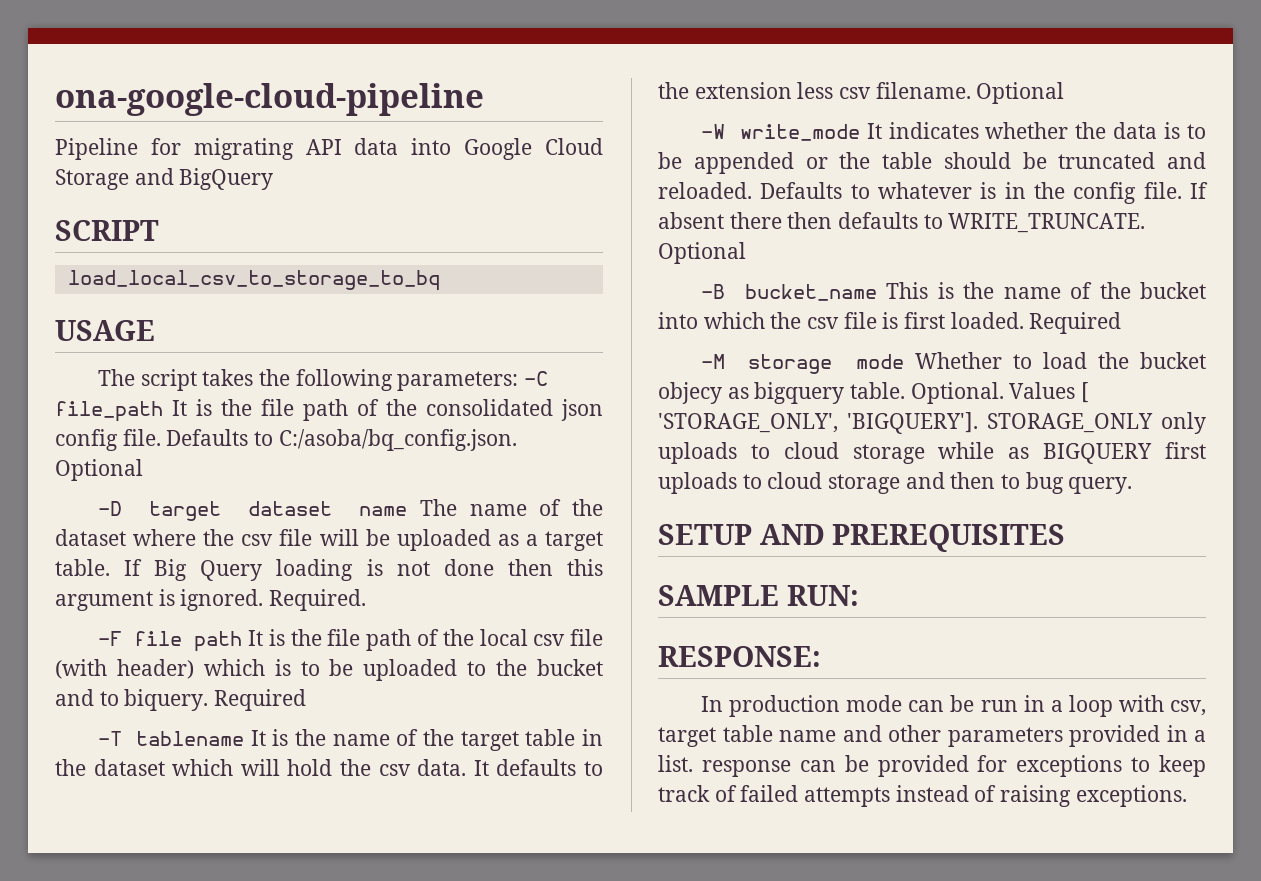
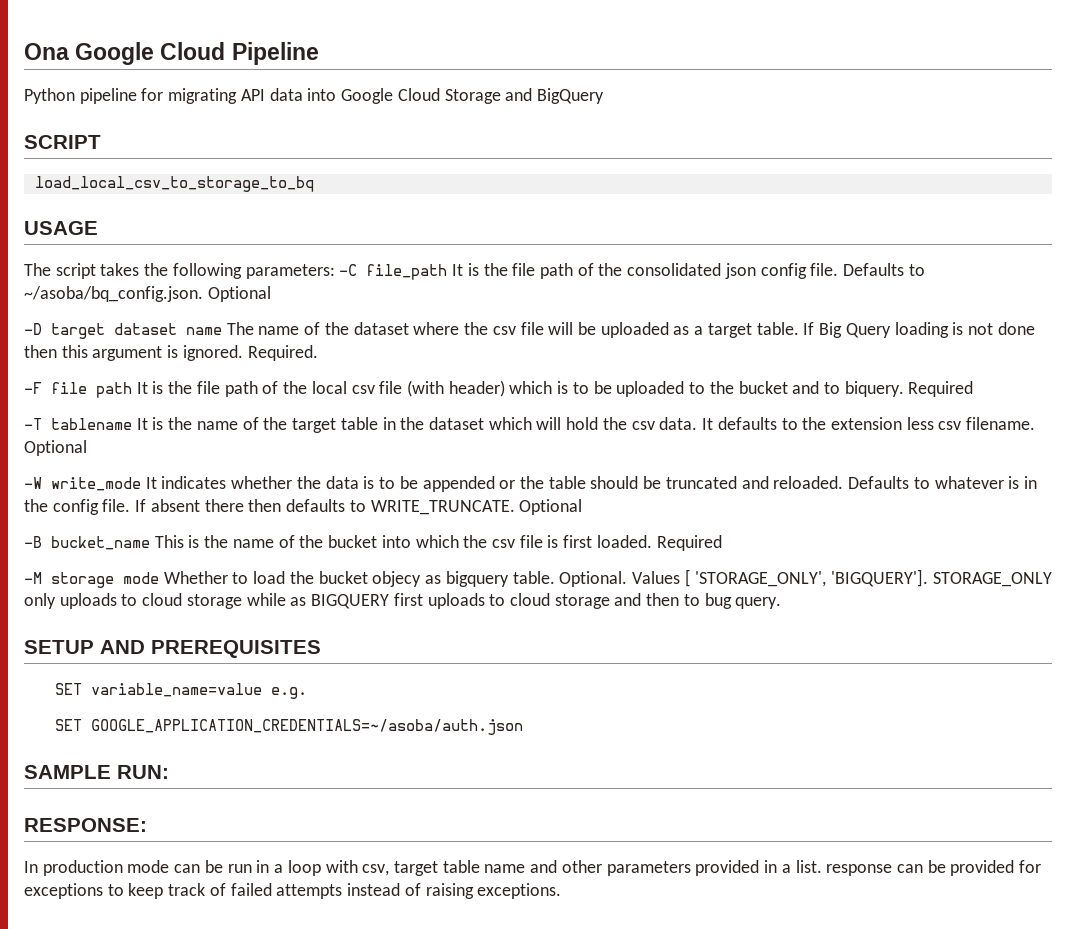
- ona-google-cloud-pipeline
- Pipeline for migrating API data into Google Cloud Storage and BigQuery
+ Ona Google Cloud Pipeline
+ Python pipeline for migrating API data into Google Cloud Storage and BigQuery
- Defaults to C:/asoba/bq_config.json. Optional
+ Defaults to ~/asoba/bq_config.json. Optional
+ SET variable_name=value e.g.
+ SET GOOGLE_APPLICATION_CREDENTIALS=~/asoba/auth.json

